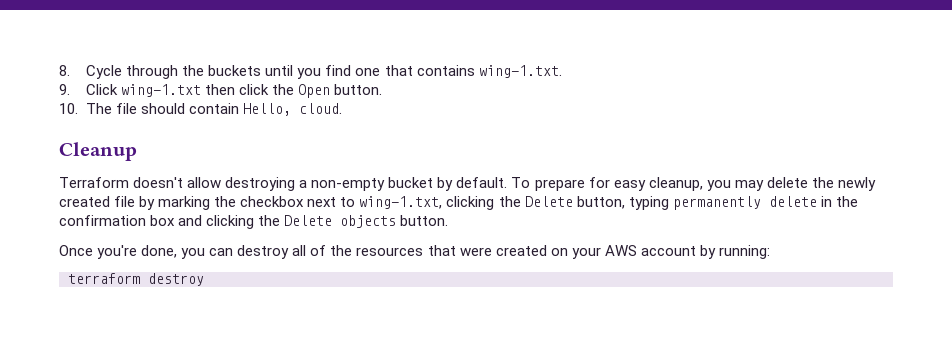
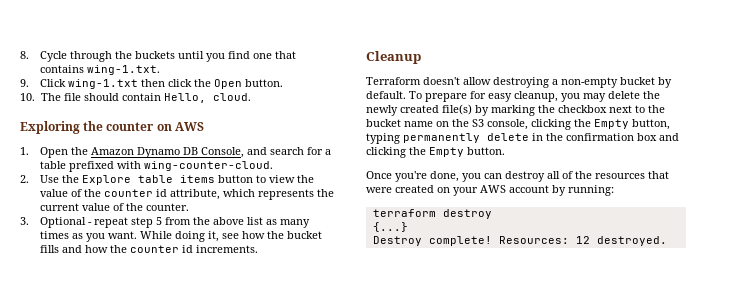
+ Exploring the counter on AWS
+ 1. Open the Amazon Dynamo DB Console, and search for a table prefixed with wing-counter-cloud.
+ 2. Use the Explore table items button to view the value of the counter id attribute, which represents the current value of the counter.
+ 3. Optional - repeat step 5 from the above list as many times as you want. While doing it, see how the bucket fills and how the counter id increments.
- To prepare for easy cleanup, you may delete the newly created file by marking the checkbox next to wing-1.txt, clicking the Delete button, typing permanently delete in the confirmation box and clicking the Delete objects button.
+ To prepare for easy cleanup, you may delete the newly created file(s) by marking the checkbox next to the bucket name on the S3 console, clicking the Empty button, typing permanently delete in the confirmation box and clicking the Empty button.
+ {...}
+ Destroy complete! Resources: 12 destroyed.

